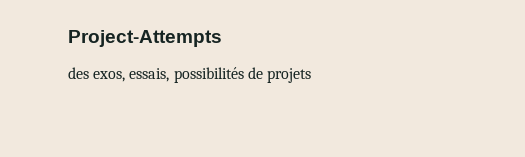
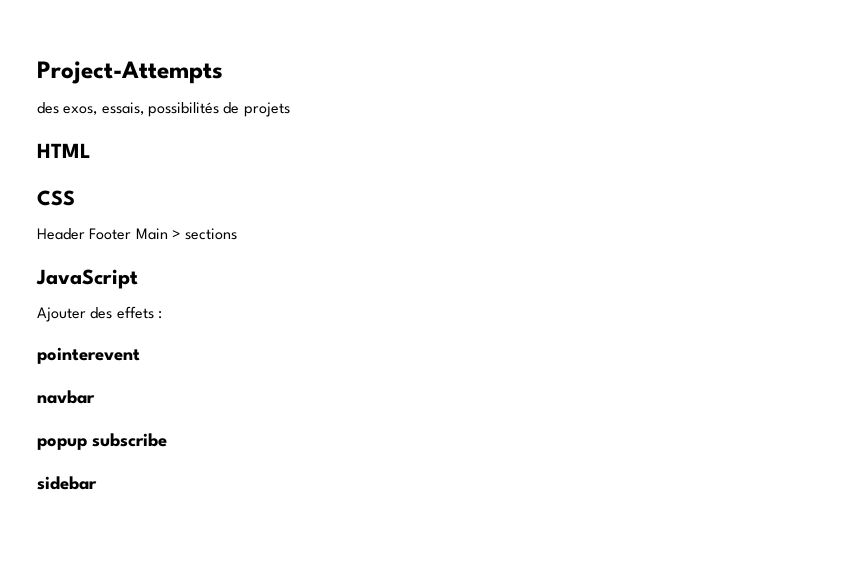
+ HTML
+ CSS
+ Header Footer Main > sections
+ JavaScript
+ Ajouter des effets :
+ pointerevent
+ navbar
+ popup subscribe
+ sidebar

